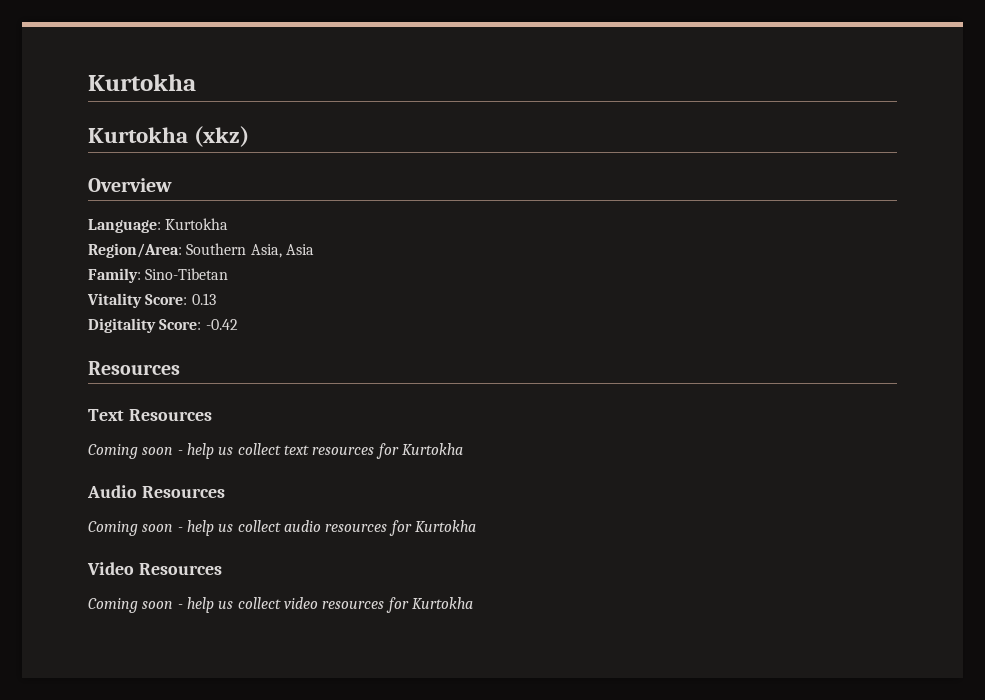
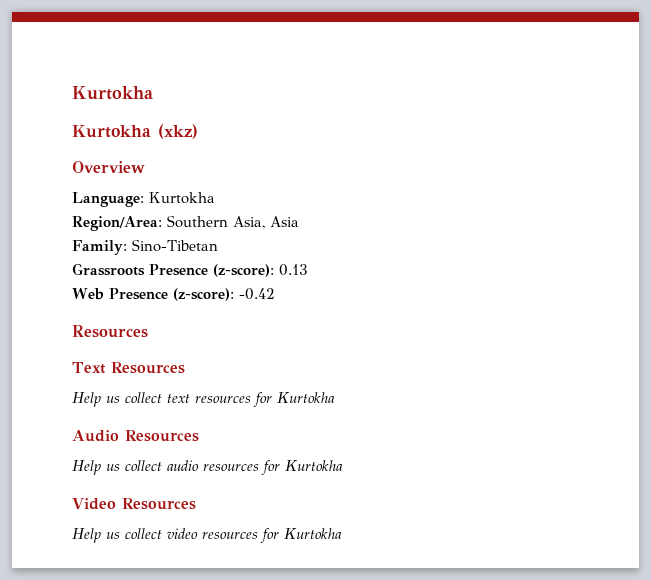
- Vitality Score: 0.13
- Digitality Score: -0.42
+ Grassroots Presence (z-score): 0.13
+ Web Presence (z-score): -0.42
- Coming soon - help us collect text resources for Kurtokha
+ Help us collect text resources for Kurtokha
- Coming soon - help us collect audio resources for Kurtokha
+ Help us collect audio resources for Kurtokha
- Coming soon - help us collect video resources for Kurtokha
+ Help us collect video resources for Kurtokha

